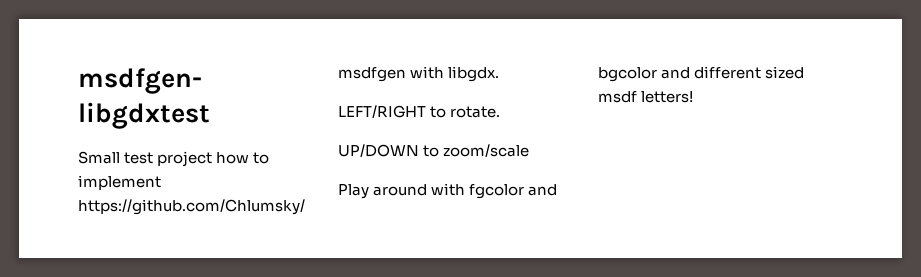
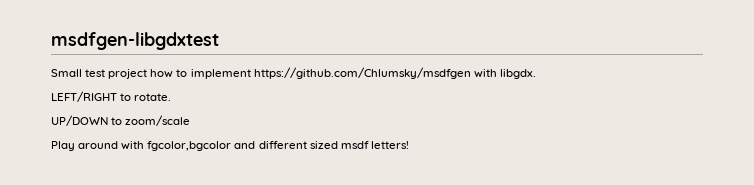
- Play around with fgcolor and bgcolor and different sized msdf letters!
+ Play around with fgcolor,bgcolor and different sized msdf letters!

